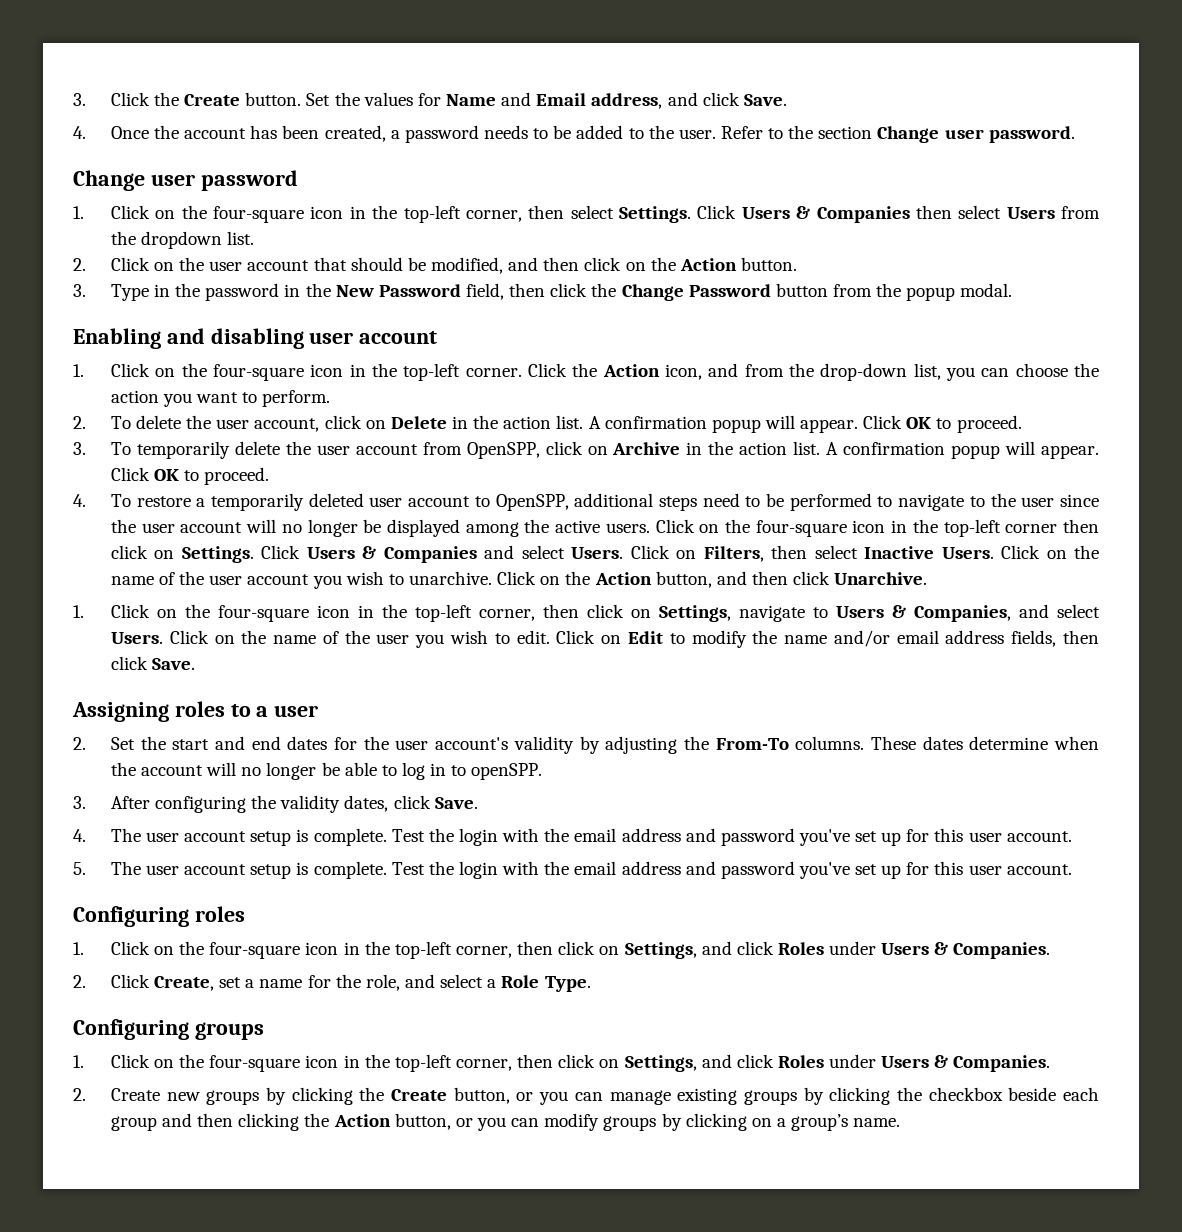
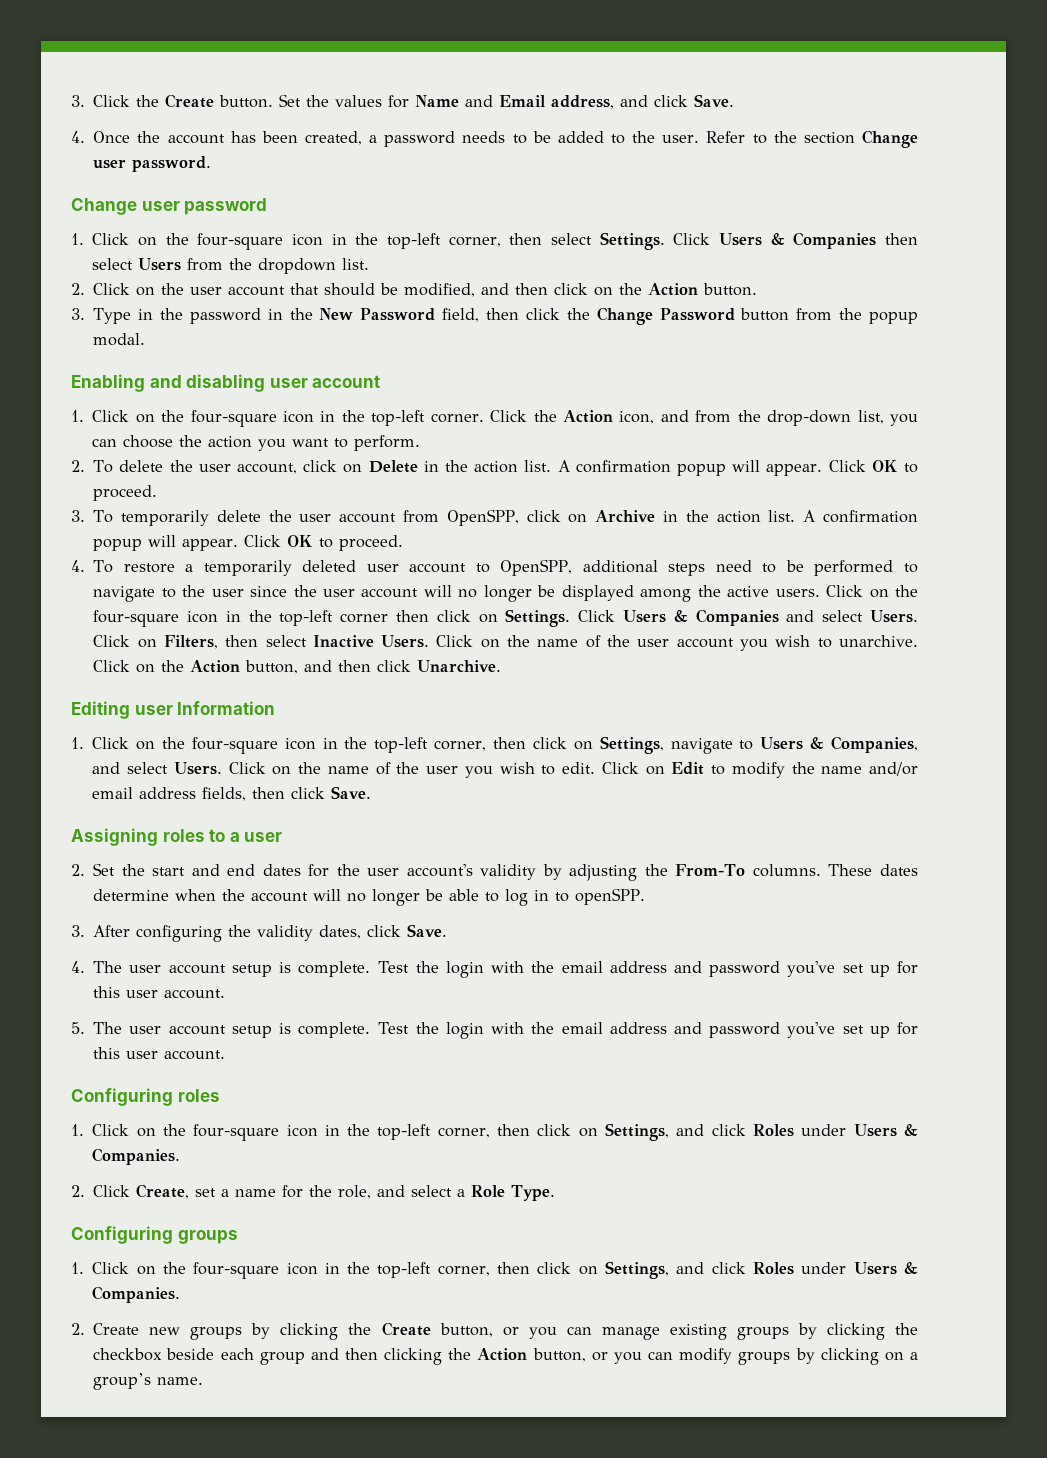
+ Editing user Information

